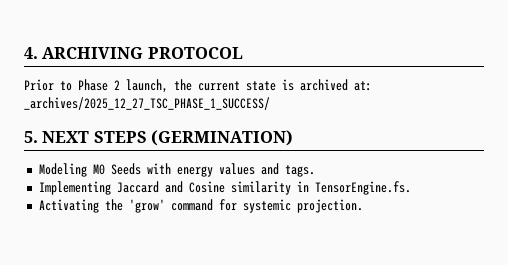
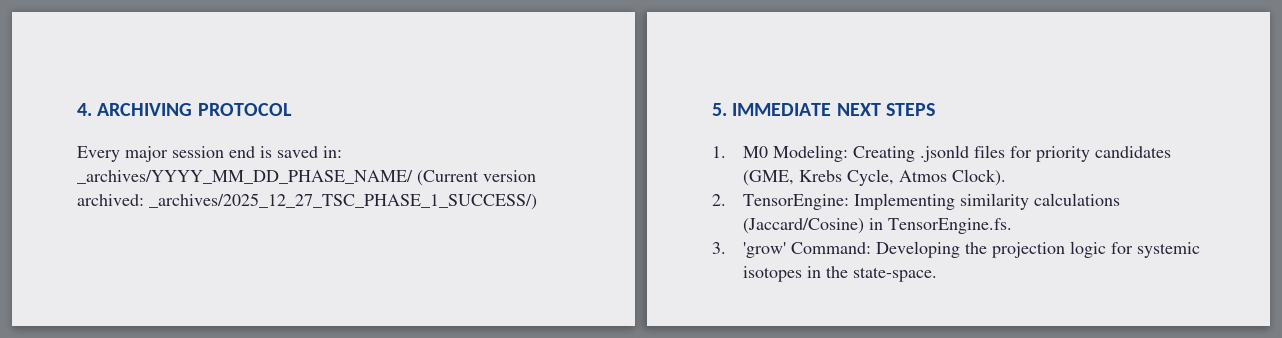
- Prior to Phase 2 launch, the current state is archived at: _archives/2025_12_27_TSC_PHASE_1_SUCCESS/
+ Every major session end is saved in: _archives/YYYY_MM_DD_PHASE_NAME/ (Current version archived: _archives/2025_12_27_TSC_PHASE_1_SUCCESS/)
- 5. NEXT STEPS (GERMINATION)
- Modeling M0 Seeds with energy values and tags.
- Implementing Jaccard and Cosine similarity in TensorEngine.fs.
- Activating the 'grow' command for systemic projection.
+ 5. IMMEDIATE NEXT STEPS
+ 1. M0 Modeling: Creating .jsonld files for priority candidates (GME, Krebs Cycle, Atmos Clock).
+ 2. TensorEngine: Implementing similarity calculations (Jaccard/Cosine) in TensorEngine.fs.
+ 3. 'grow' Command: Developing the projection logic for systemic isotopes in the state-space.

